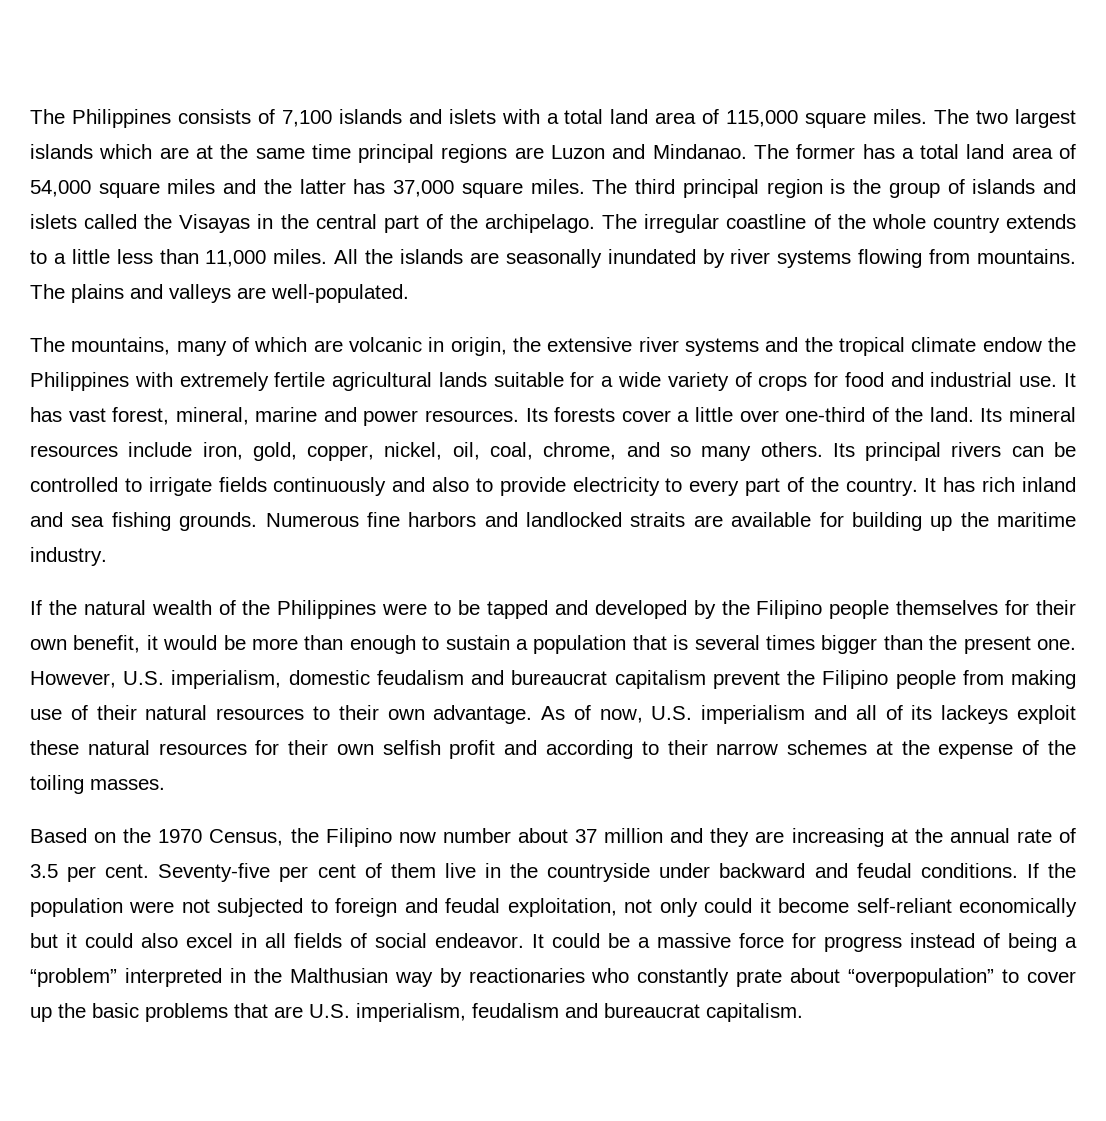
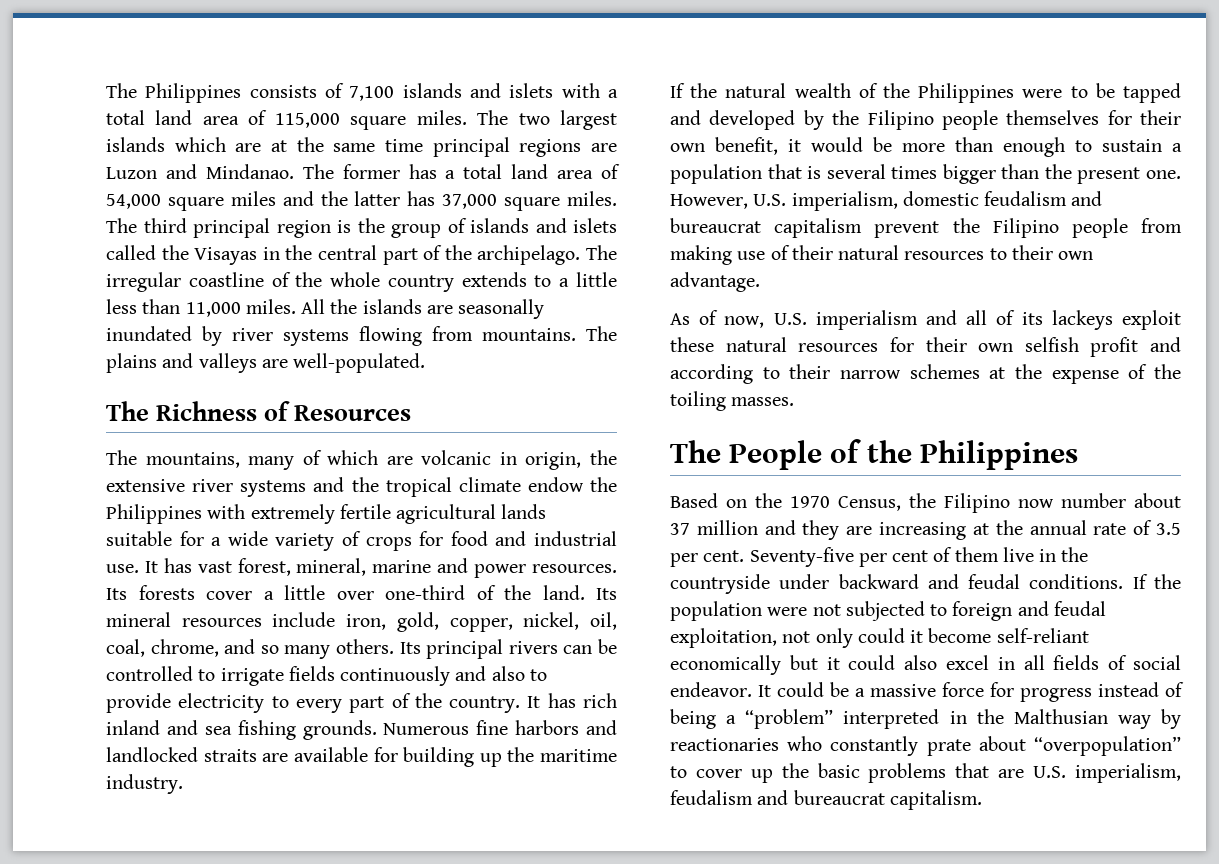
+ The Richness of Resources
- However, U.S. imperialism, domestic feudalism and bureaucrat capitalism prevent the Filipino people from making use of their natural resources to their own advantage. As of now, U.S. imperialism and all of its lackeys exploit these natural resources for their own selfish profit and according to their narrow schemes at the expense of the toiling masses.
+ However, U.S. imperialism, domestic feudalism and bureaucrat capitalism prevent the Filipino people from making use of their natural resources to their own advantage.
+ As of now, U.S. imperialism and all of its lackeys exploit these natural resources for their own selfish profit and according to their narrow schemes at the expense of the toiling masses.
+ The People of the Philippines

